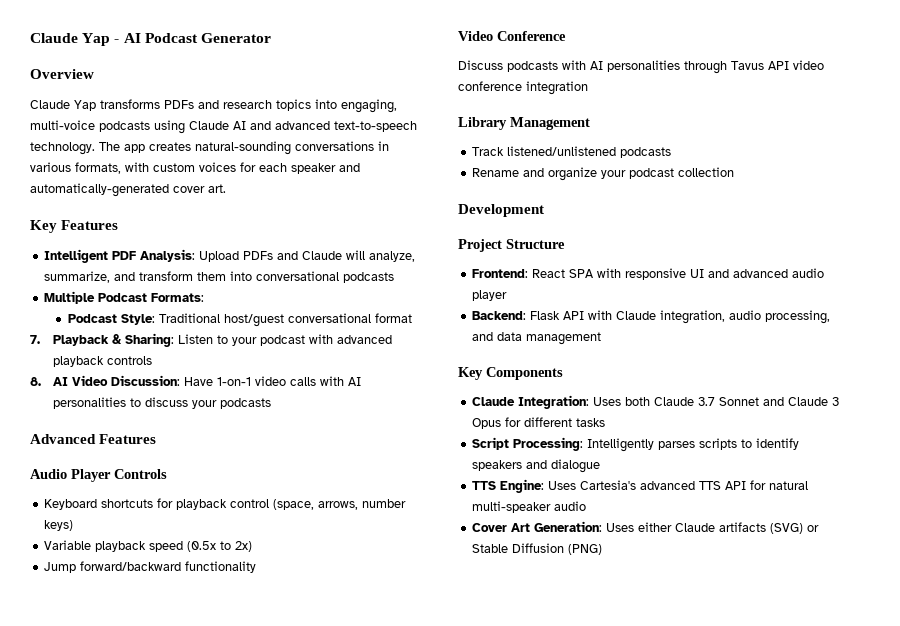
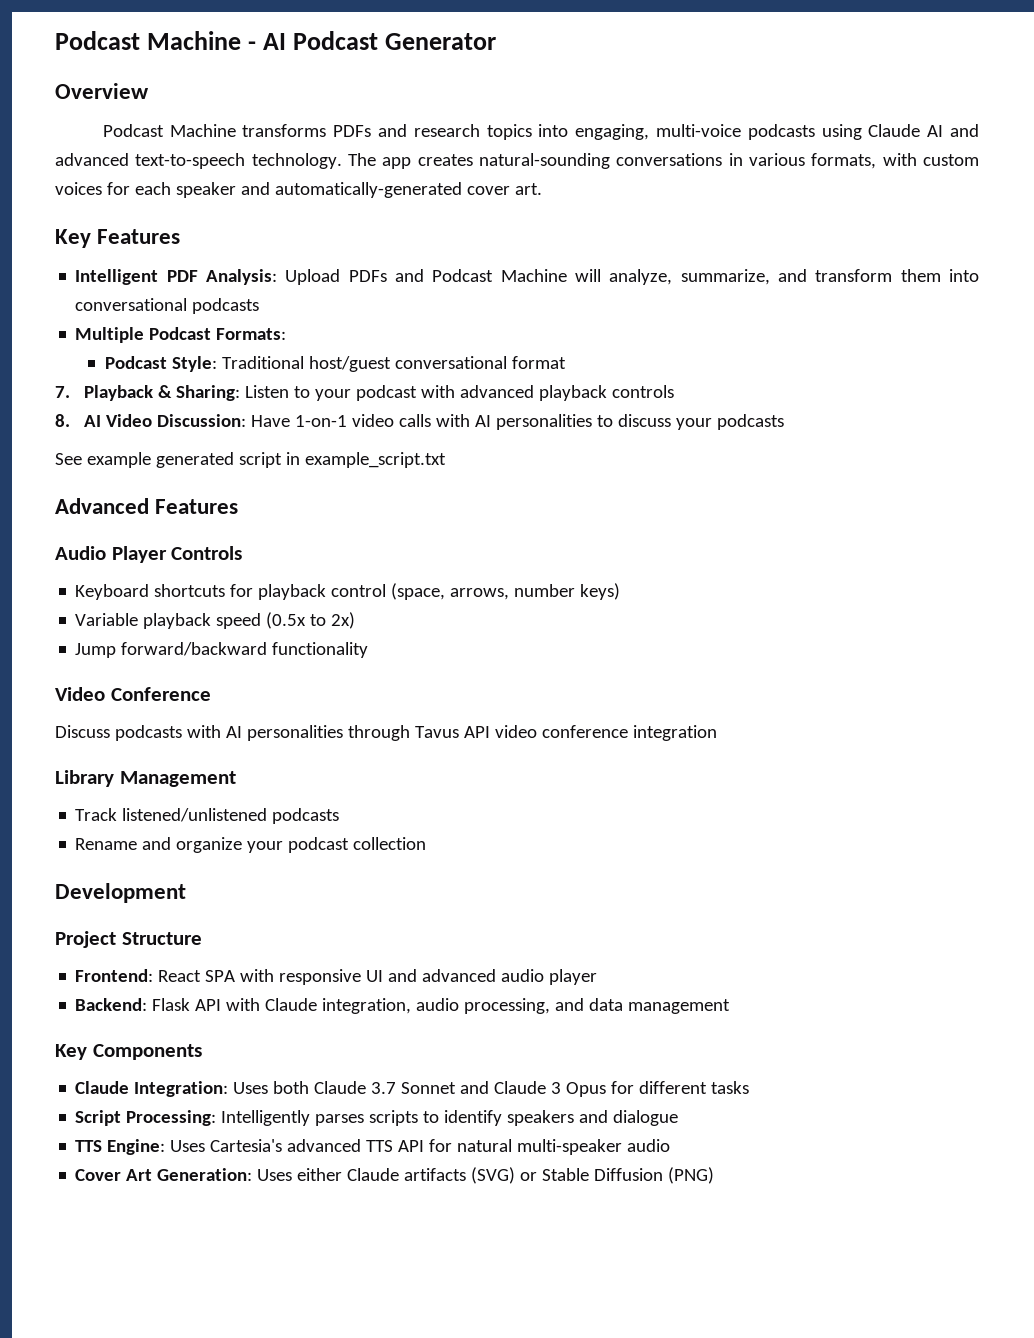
- Claude Yap - AI Podcast Generator
+ Podcast Machine - AI Podcast Generator
- Claude Yap transforms PDFs and research topics into engaging, multi-voice podcasts using Claude AI and advanced text-to-speech technology.
+ Podcast Machine transforms PDFs and research topics into engaging, multi-voice podcasts using Claude AI and advanced text-to-speech technology.
- Intelligent PDF Analysis: Upload PDFs and Claude will analyze, summarize, and transform them into conversational podcasts
+ Intelligent PDF Analysis: Upload PDFs and Podcast Machine will analyze, summarize, and transform them into conversational podcasts
+ See example generated script in example_script.txt

